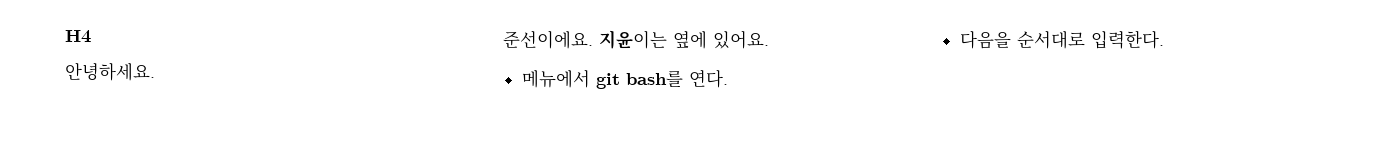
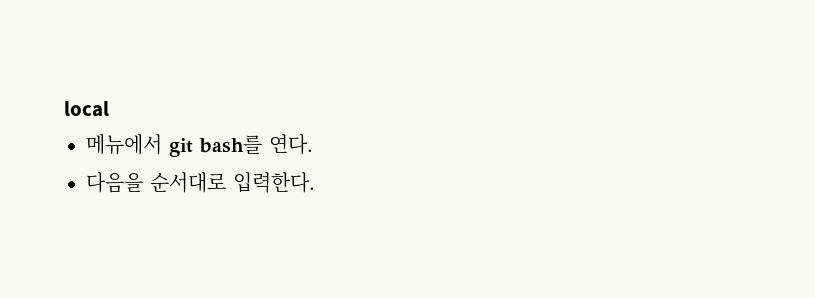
- H4
- 안녕하세요.
- 준선이에요. 지윤이는 옆에 있어요.
+ local

